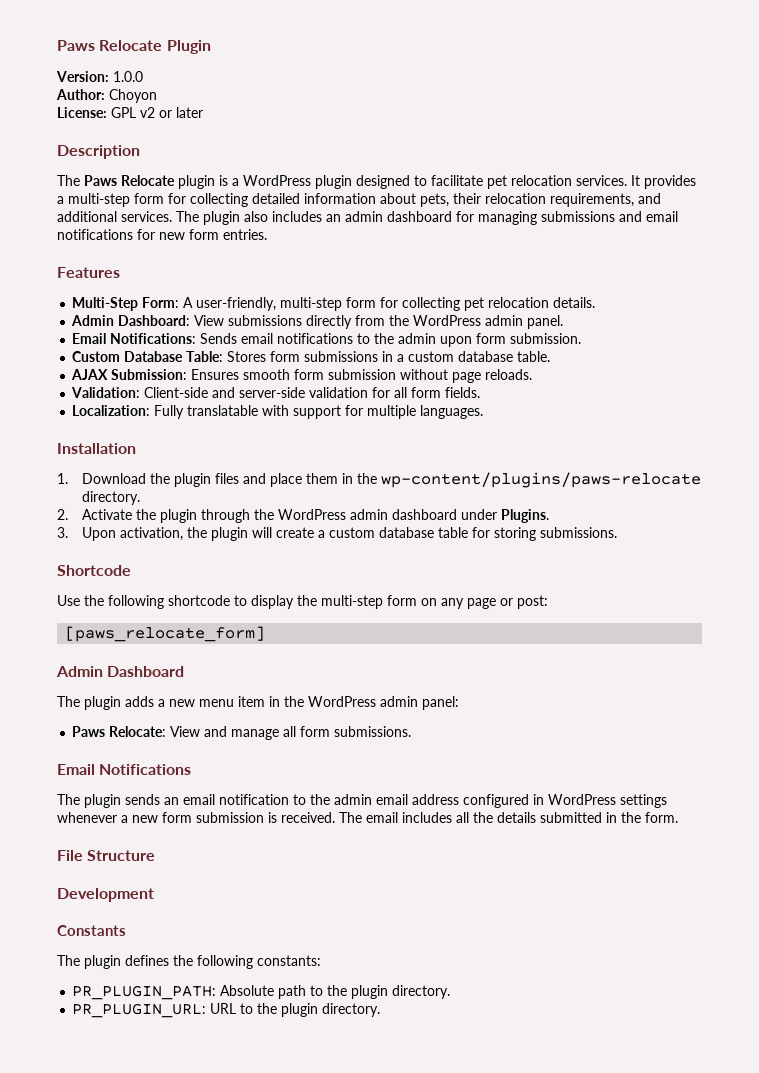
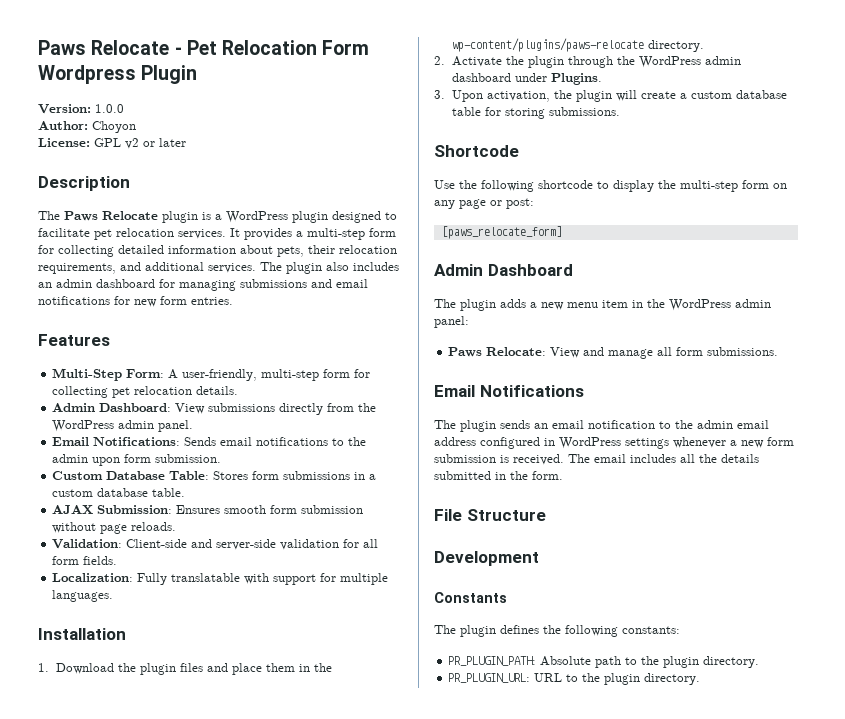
- Paws Relocate Plugin
+ Paws Relocate - Pet Relocation Form Wordpress Plugin

